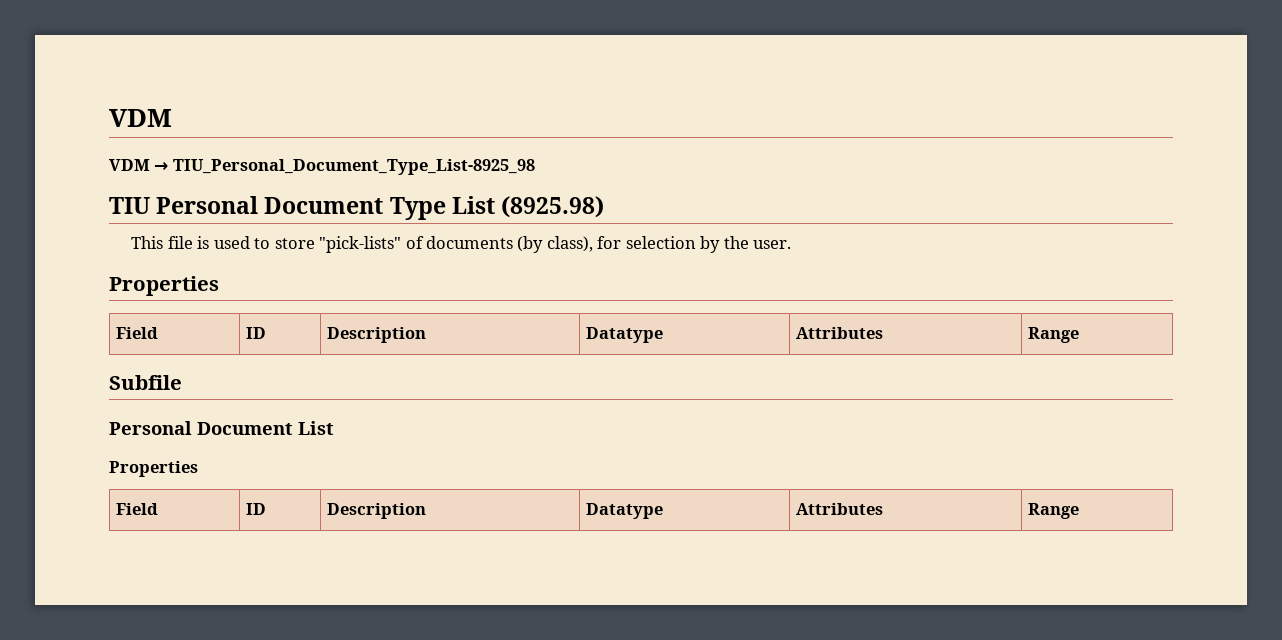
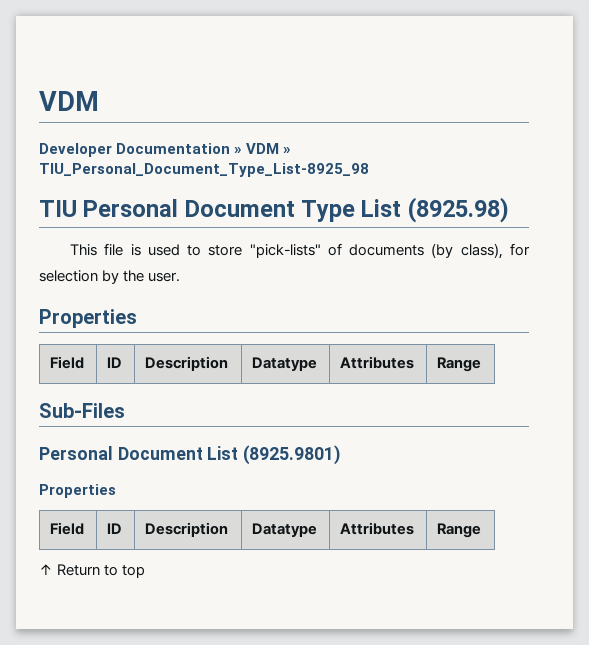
- VDM → TIU_Personal_Document_Type_List-8925_98
+ Developer Documentation » VDM » TIU_Personal_Document_Type_List-8925_98
- Subfile
+ Sub-Files
- Personal Document List
+ Personal Document List (8925.9801)
  Properties
  Field | ID | Description | Datatype | Attributes | Range
+ ↑ Return to top

